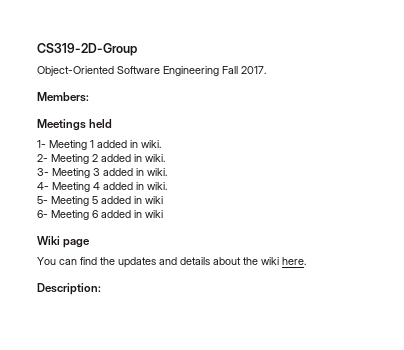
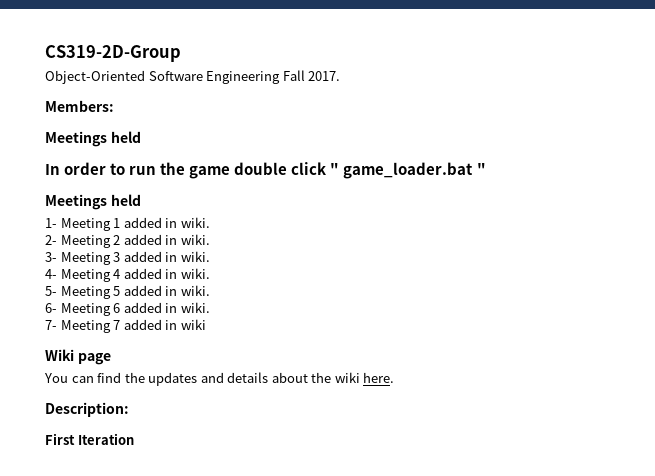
+ In order to run the game double click " game_loader.bat "
+ Meetings held
- 5- Meeting 5 added in wiki
+ 5- Meeting 5 added in wiki.
- 6- Meeting 6 added in wiki
+ 6- Meeting 6 added in wiki.
+ 7- Meeting 7 added in wiki
+ First Iteration

